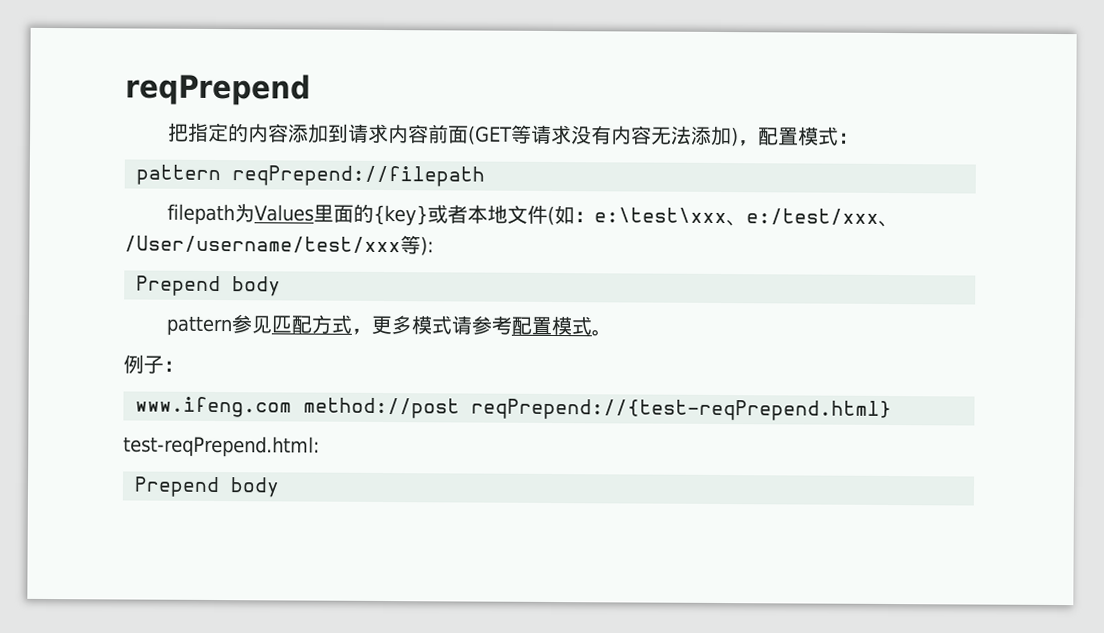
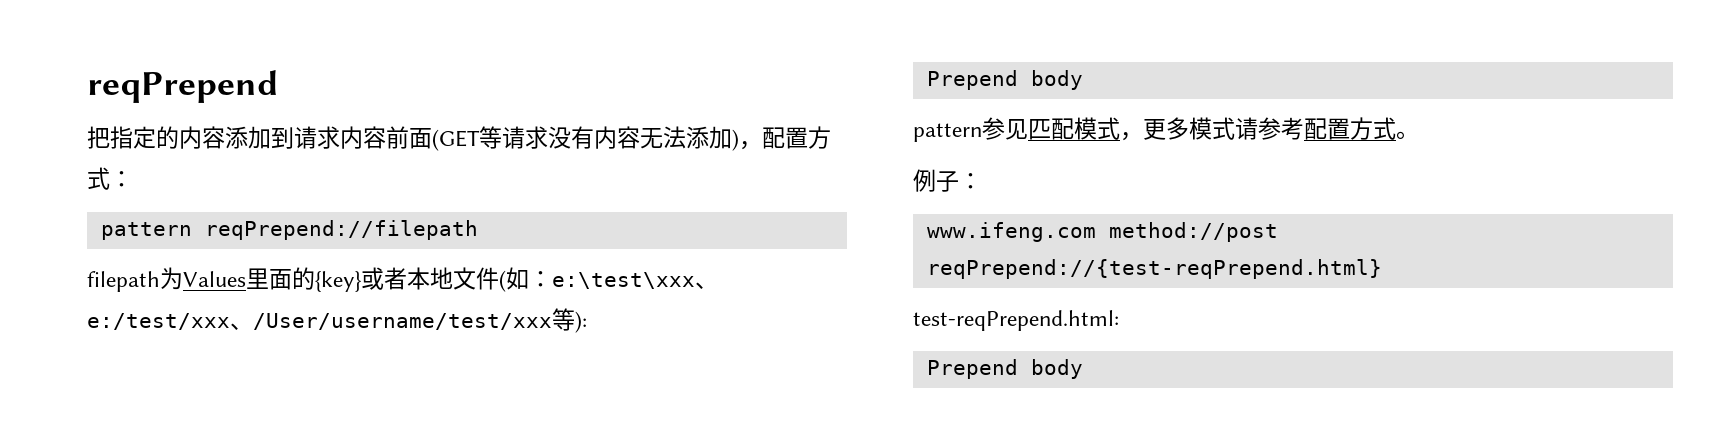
- 把指定的内容添加到请求内容前面(GET等请求没有内容无法添加)，配置模式：
+ 把指定的内容添加到请求内容前面(GET等请求没有内容无法添加)，配置方式：
- pattern参见匹配方式，更多模式请参考配置模式。
+ pattern参见匹配模式，更多模式请参考配置方式。

